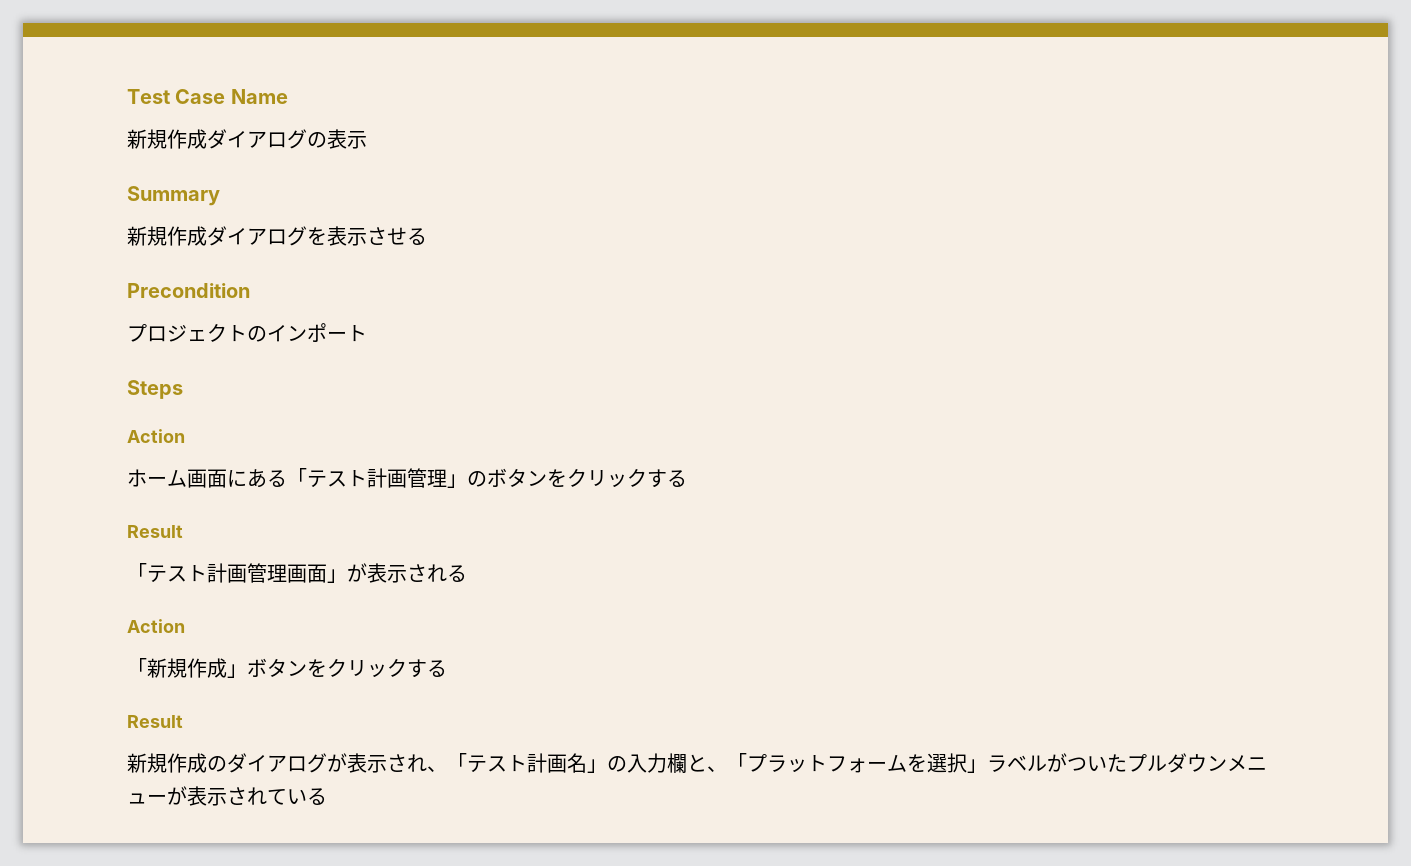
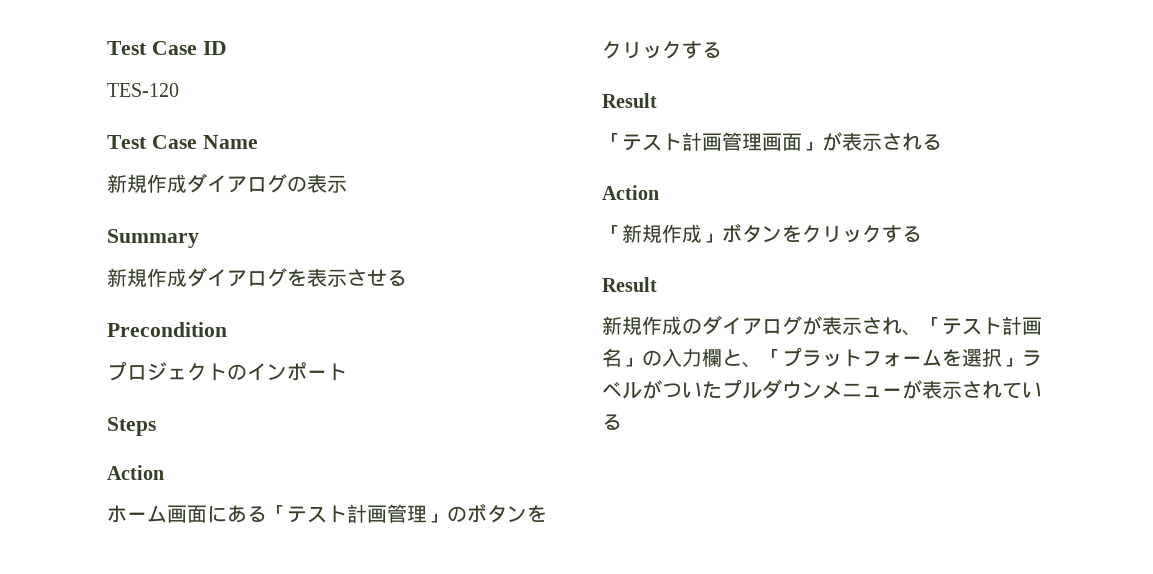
+ Test Case ID
+ TES-120

